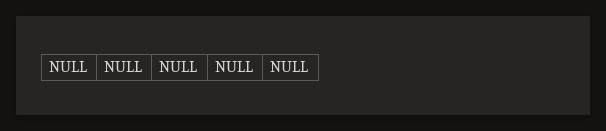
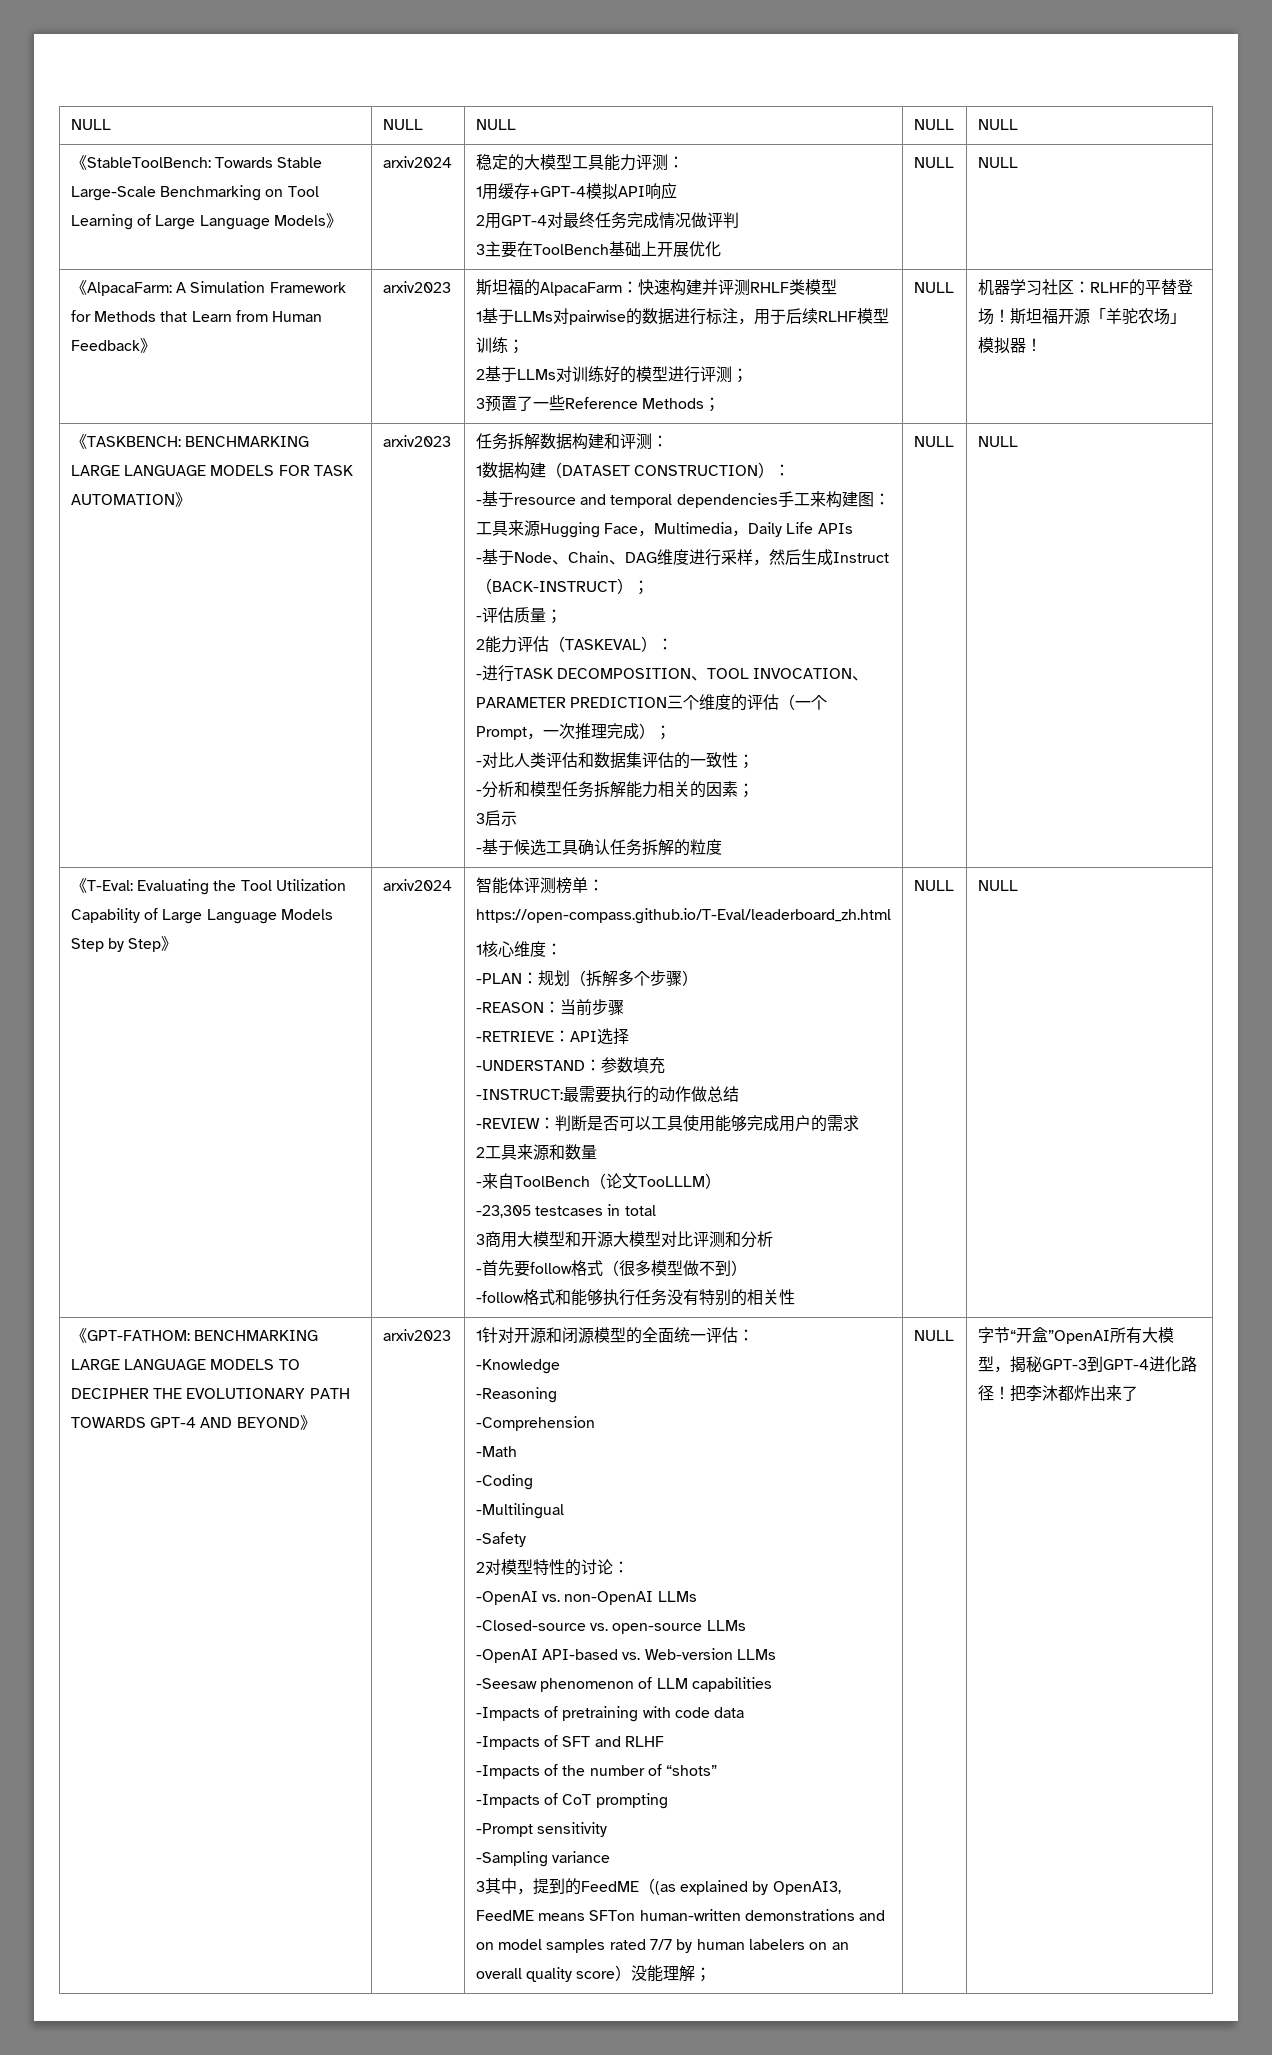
+ 《StableToolBench: Towards Stable Large-Scale Benchmarking on Tool Learning of Large Language Models》 | arxiv2024 | 稳定的大模型工具能力评测：
+ 1用缓存+GPT-4模拟API响应
+ 2用GPT-4对最终任务完成情况做评判
+ 3主要在ToolBench基础上开展优化 | NULL | NULL
+ 《AlpacaFarm: A Simulation Framework for Methods that Learn from Human Feedback》 | arxiv2023 | 斯坦福的AlpacaFarm：快速构建并评测RHLF类模型
+ 1基于LLMs对pairwise的数据进行标注，用于后续RLHF模型训练；
+ 2基于LLMs对训练好的模型进行评测；
+ 3预置了一些Reference Methods； | NULL | 机器学习社区：RLHF的平替登场！斯坦福开源「羊驼农场」模拟器！
+ 《TASKBENCH: BENCHMARKING LARGE LANGUAGE MODELS FOR TASK AUTOMATION》 | arxiv2023 | 任务拆解数据构建和评测：
+ 1数据构建（DATASET CONSTRUCTION）：
+ -基于resource and temporal dependencies手工来构建图：工具来源Hugging Face，Multimedia，Daily Life APIs
+ -基于Node、Chain、DAG维度进行采样，然后生成Instruct（BACK-INSTRUCT）；
+ -评估质量；
+ 2能力评估（TASKEVAL）：
+ -进行TASK DECOMPOSITION、TOOL INVOCATION、PARAMETER PREDICTION三个维度的评估（一个Prompt，一次推理完成）；
+ -对比人类评估和数据集评估的一致性；
+ -分析和模型任务拆解能力相关的因素；
+ 3启示
+ -基于候选工具确认任务拆解的粒度 | NULL | NULL
+ 《T-Eval: Evaluating the Tool Utilization Capability of Large Language Models Step by Step》 | arxiv2024 | 智能体评测榜单：https://open-compass.github.io/T-Eval/leaderboard_zh.html
+ 1核心维度：
+ -PLAN：规划（拆解多个步骤）
+ -REASON：当前步骤
+ -RETRIEVE：API选择
+ -UNDERSTAND：参数填充
+ -INSTRUCT:最需要执行的动作做总结
+ -REVIEW：判断是否可以工具使用能够完成用户的需求
+ 2工具来源和数量
+ -来自ToolBench（论文TooLLLM）
+ -23,305 testcases in total
+ 3商用大模型和开源大模型对比评测和分析
+ -首先要follow格式（很多模型做不到）
+ -follow格式和能够执行任务没有特别的相关性 | NULL | NULL
+ 《GPT-FATHOM: BENCHMARKING LARGE LANGUAGE MODELS TO DECIPHER THE EVOLUTIONARY PATH TOWARDS GPT-4 AND BEYOND》 | arxiv2023 | 1针对开源和闭源模型的全面统一评估：
+ -Knowledge
+ -Reasoning
+ -Comprehension
+ -Math
+ -Coding
+ -Multilingual
+ -Safety
+ 2对模型特性的讨论：
+ -OpenAI vs. non-OpenAI LLMs
+ -Closed-source vs. open-source LLMs
+ -OpenAI API-based vs. Web-version LLMs
+ -Seesaw phenomenon of LLM capabilities
+ -Impacts of pretraining with code data
+ -Impacts of SFT and RLHF
+ -Impacts of the number of “shots”
+ -Impacts of CoT prompting
+ -Prompt sensitivity
+ -Sampling variance
+ 3其中，提到的FeedME（(as explained by OpenAI3, FeedME means SFTon human-written demonstrations and on model samples rated 7/7 by human labelers on an overall quality score）没能理解； | NULL | 字节“开盒”OpenAI所有大模型，揭秘GPT-3到GPT-4进化路径！把李沐都炸出来了

